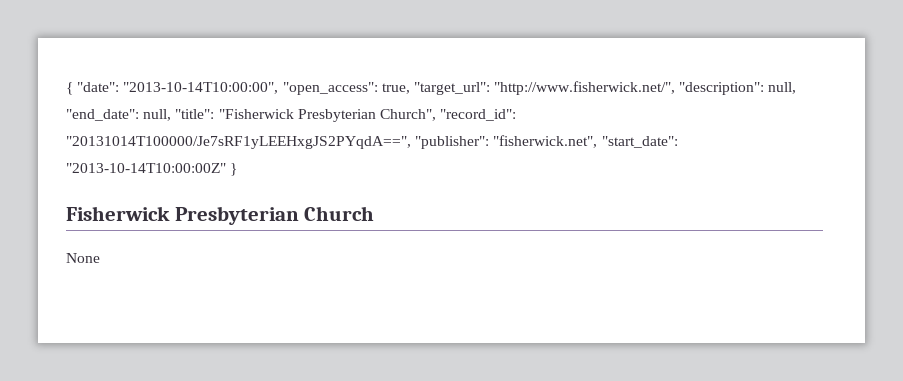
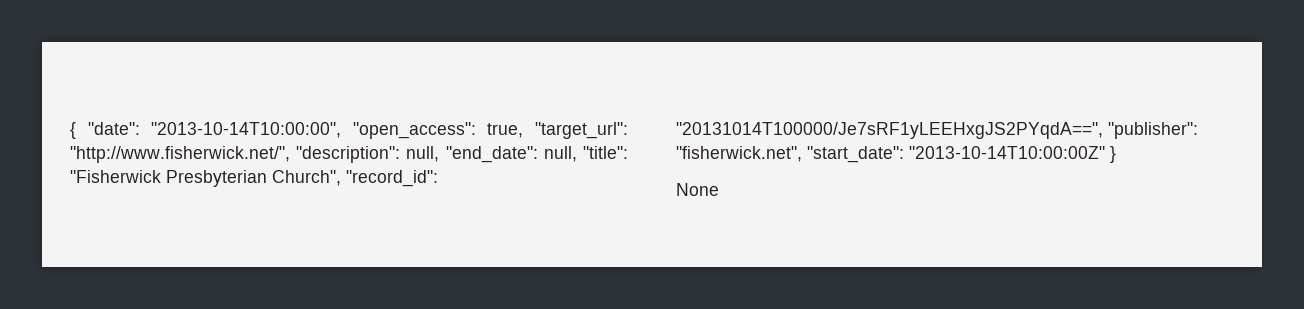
- Fisherwick Presbyterian Church

